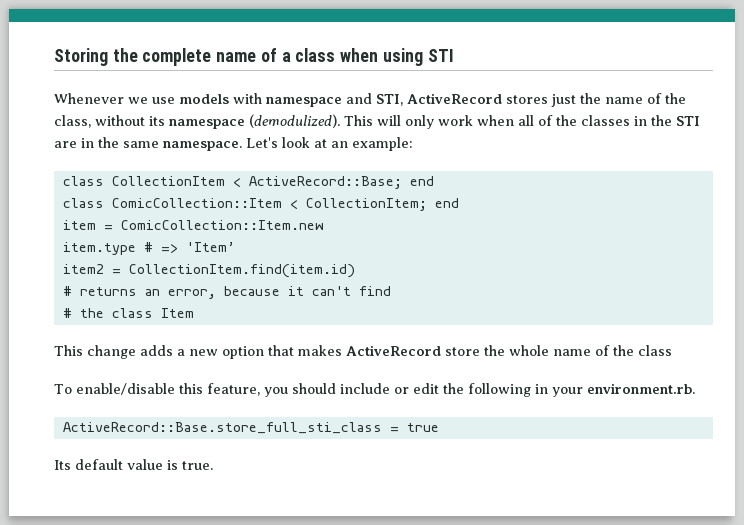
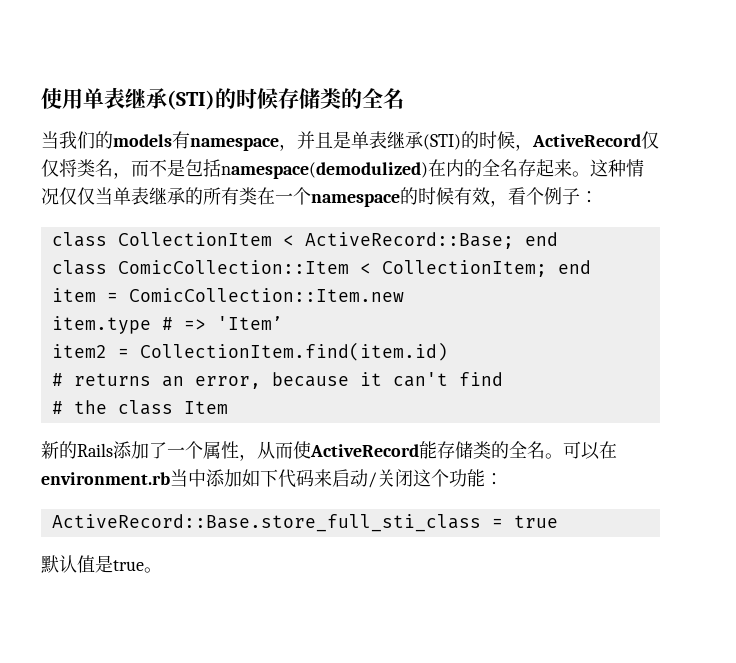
- Storing the complete name of a class when using STI
- Whenever we use models with namespace and STI, ActiveRecord stores just the name of the class, without its namespace (demodulized). This will only work when all of the classes in the STI are in the same namespace. Let's look at an example:
+ 使用单表继承(STI)的时候存储类的全名
+ 当我们的models有namespace，并且是单表继承(STI)的时候，ActiveRecord仅仅将类名，而不是包括namespace(demodulized)在内的全名存起来。这种情况仅仅当单表继承的所有类在一个namespace的时候有效，看个例子：
- This change adds a new option that makes ActiveRecord store the whole name of the class
- To enable/disable this feature, you should include or edit the following in your environment.rb.
+ 新的Rails添加了一个属性，从而使ActiveRecord能存储类的全名。可以在environment.rb当中添加如下代码来启动/关闭这个功能：
  ActiveRecord::Base.store_full_sti_class = true
- Its default value is true.
+ 默认值是true。

